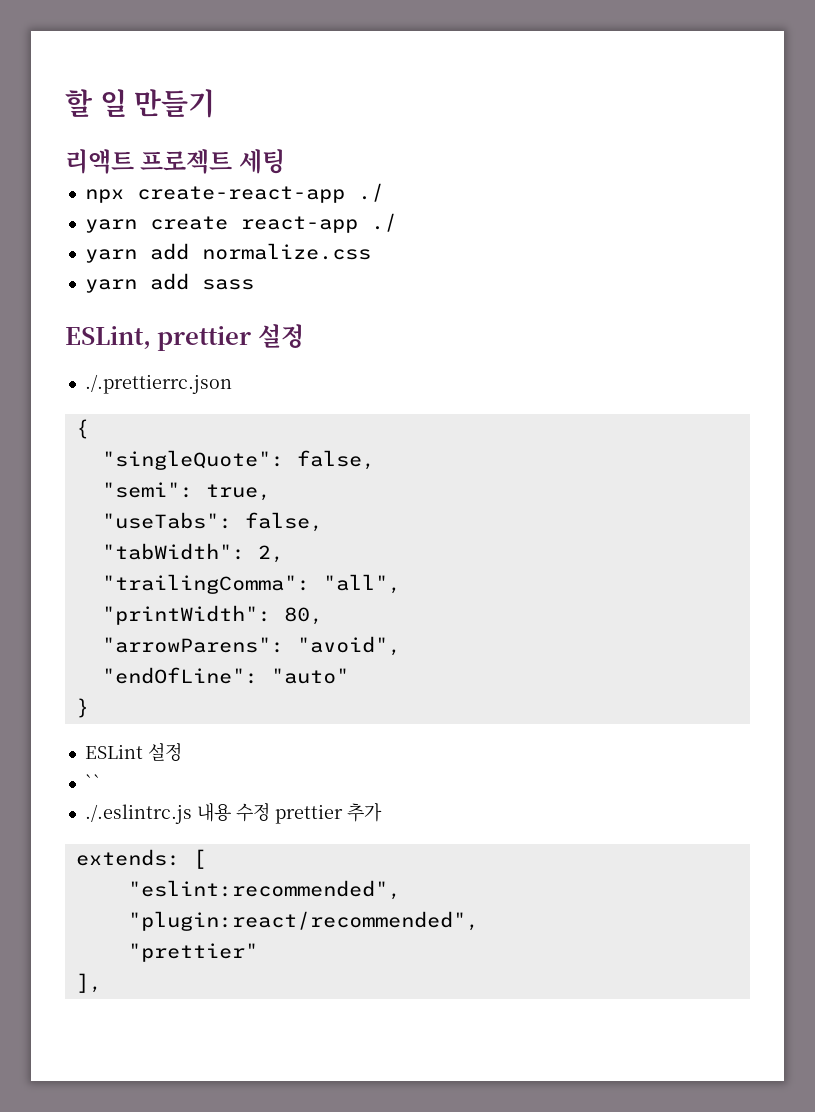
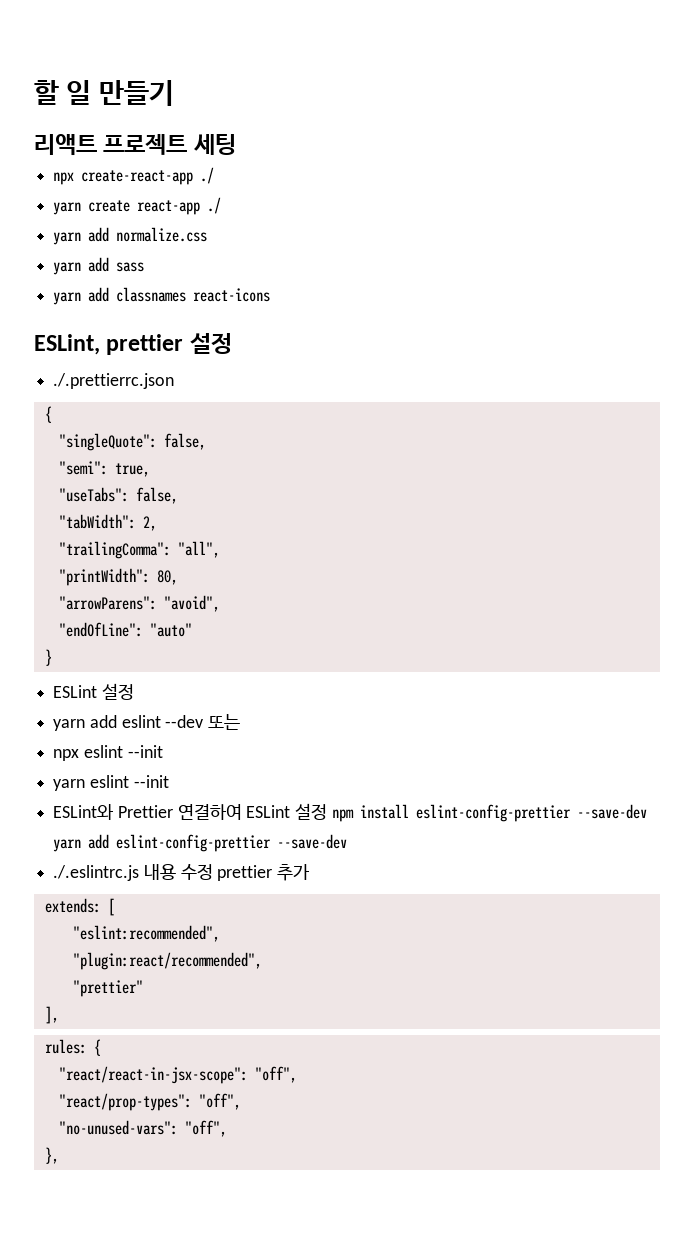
+ yarn add classnames react-icons
- ``
+ yarn add eslint --dev 또는
+ npx eslint --init
+ yarn eslint --init
+ ESLint와 Prettier 연결하여 ESLint 설정 npm install eslint-config-prettier --save-dev yarn add eslint-config-prettier --save-dev
+ rules: {
+ "react/react-in-jsx-scope": "off",
+ "react/prop-types": "off",
+ "no-unused-vars": "off",
+ },

